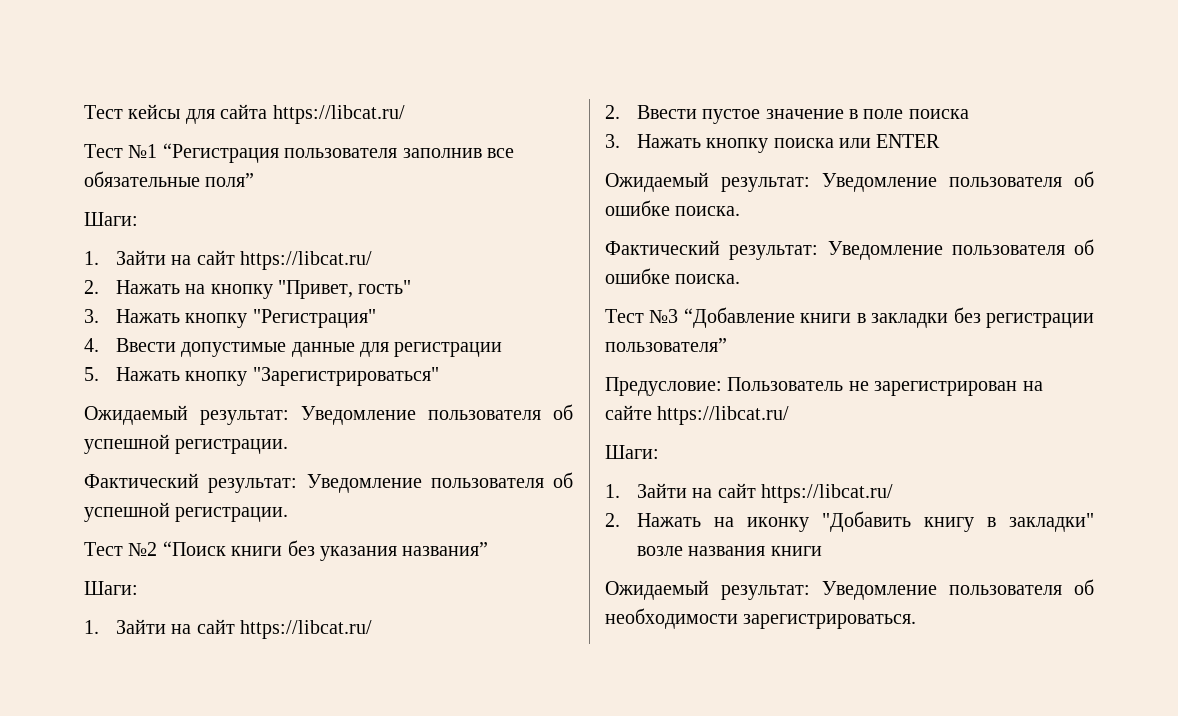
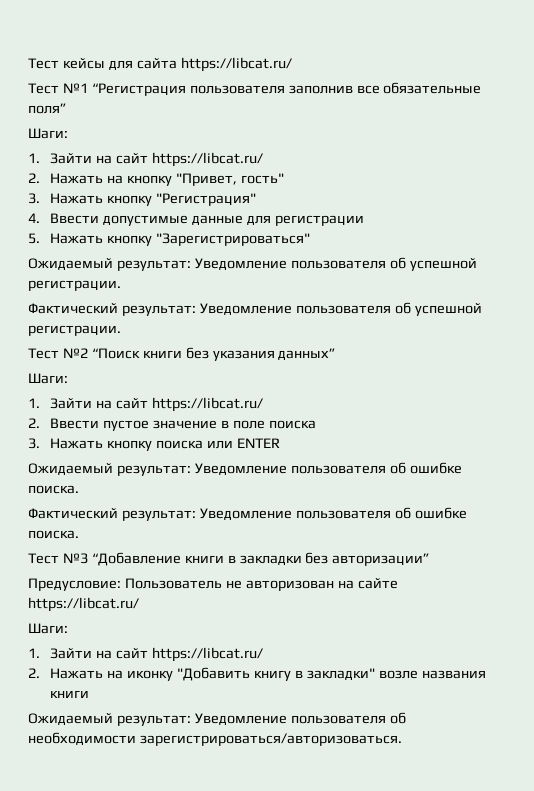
- Тест №2 “Поиск книги без указания названия”
+ Тест №2 “Поиск книги без указания данных”
- Тест №3 “Добавление книги в закладки без регистрации пользователя”
+ Тест №3 “Добавление книги в закладки без авторизации”
- Предусловие: Пользователь не зарегистрирован на сайте https://libcat.ru/
+ Предусловие: Пользователь не авторизован на сайте https://libcat.ru/
- Ожидаемый результат: Уведомление пользователя об необходимости зарегистрироваться.
+ Ожидаемый результат: Уведомление пользователя об необходимости зарегистрироваться/авторизоваться.

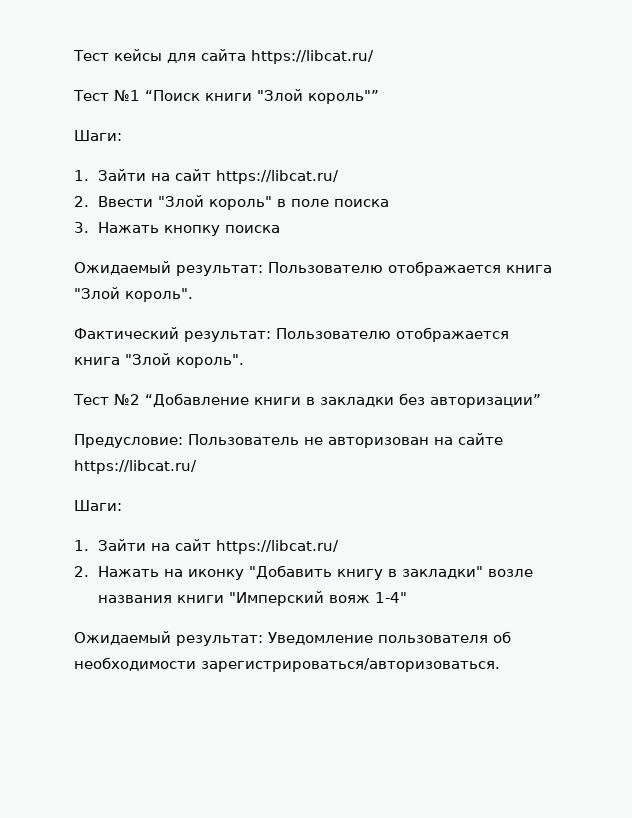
- Тест №1 “Регистрация пользователя заполнив все обязательные поля”
- Шаги:
- 1. Зайти на сайт https://libcat.ru/
- 2. Нажать на кнопку "Привет, гость"
- 3. Нажать кнопку "Регистрация"
- 4. Ввести допустимые данные для регистрации
- 5. Нажать кнопку "Зарегистрироваться"
- Ожидаемый результат: Уведомление пользователя об успешной регистрации.
- Фактический результат: Уведомление пользователя об успешной регистрации.
- Тест №2 “Поиск книги без указания данных”
+ Тест №1 “Поиск книги "Злой король"”
- 2. Ввести пустое значение в поле поиска
+ 2. Ввести "Злой король" в поле поиска
- 3. Нажать кнопку поиска или ENTER
- Ожидаемый результат: Уведомление пользователя об ошибке поиска.
- Фактический результат: Уведомление пользователя об ошибке поиска.
- Тест №3 “Добавление книги в закладки без авторизации”
+ 3. Нажать кнопку поиска
+ Ожидаемый результат: Пользователю отображается книга "Злой король".
+ Фактический результат: Пользователю отображается книга "Злой король".
+ Тест №2 “Добавление книги в закладки без авторизации”
- 2. Нажать на иконку "Добавить книгу в закладки" возле названия книги
+ 2. Нажать на иконку "Добавить книгу в закладки" возле названия книги "Имперский вояж 1-4"

